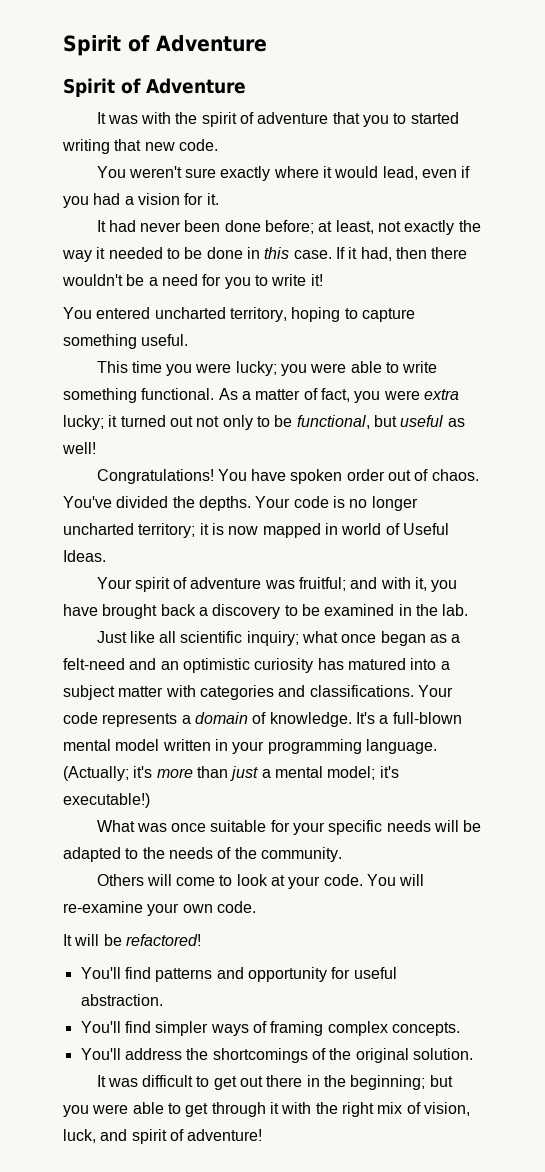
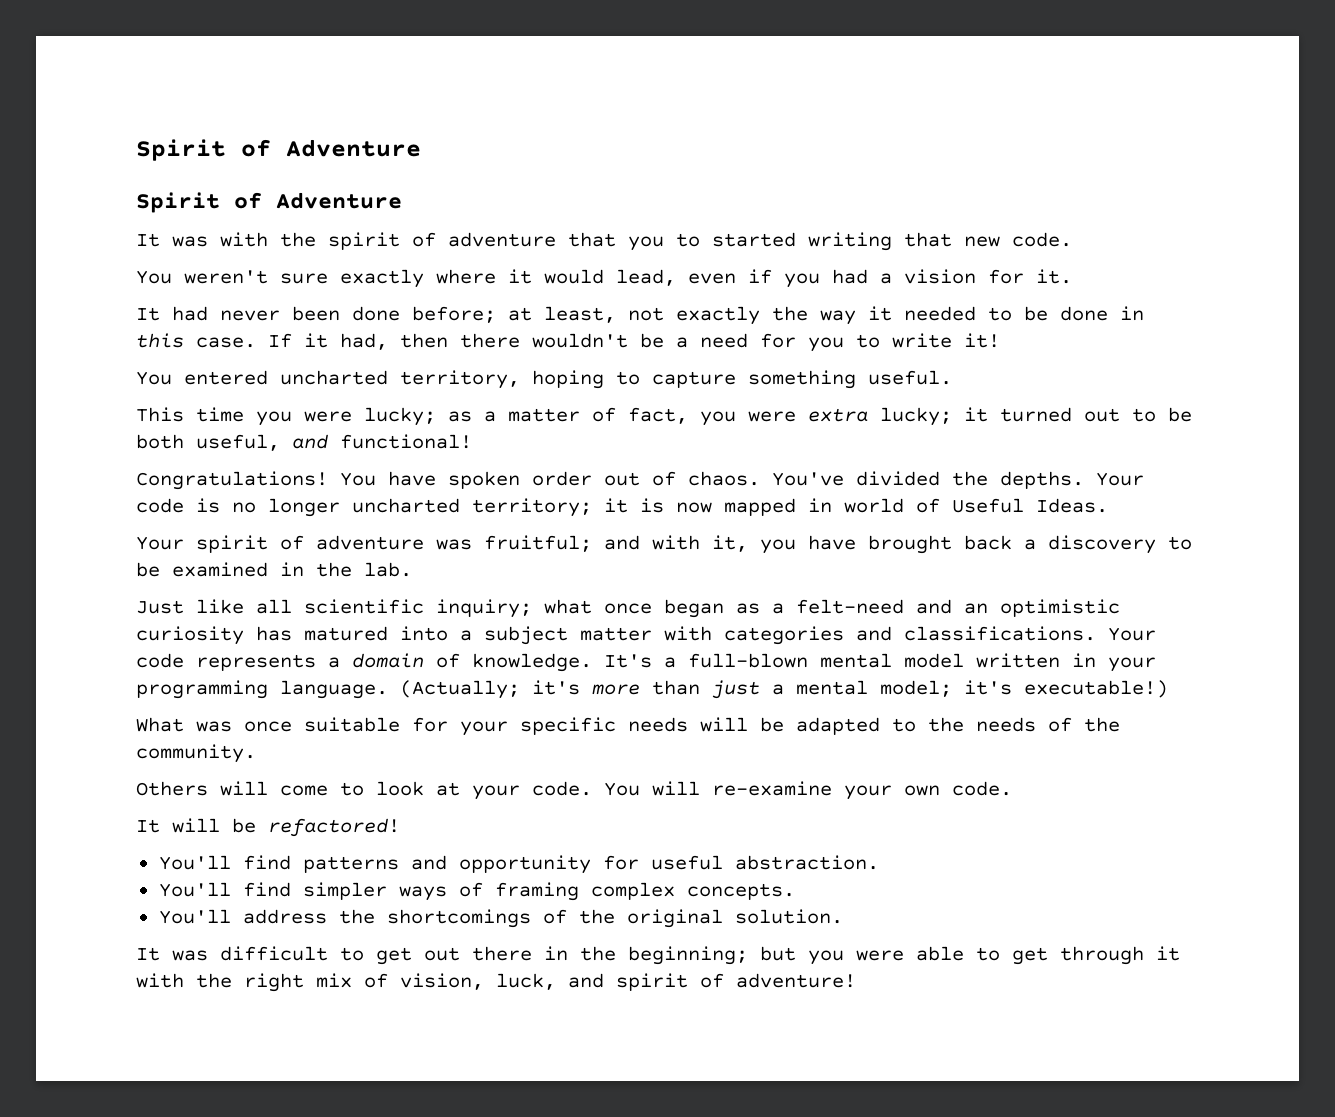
- This time you were lucky; you were able to write something functional. As a matter of fact, you were extra lucky; it turned out not only to be functional, but useful as well!
+ This time you were lucky; as a matter of fact, you were extra lucky; it turned out to be both useful, and functional!

